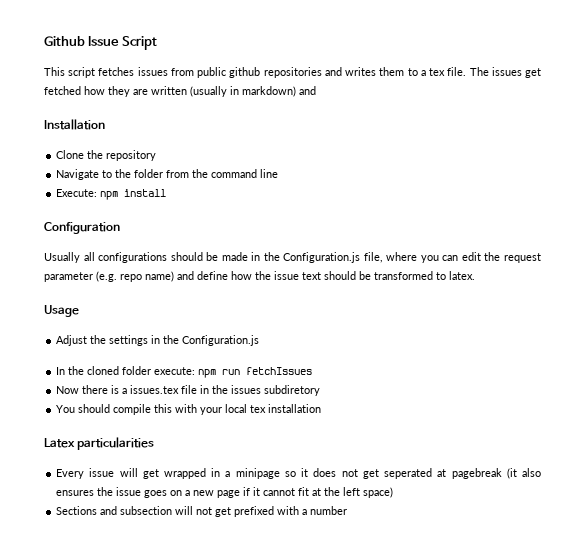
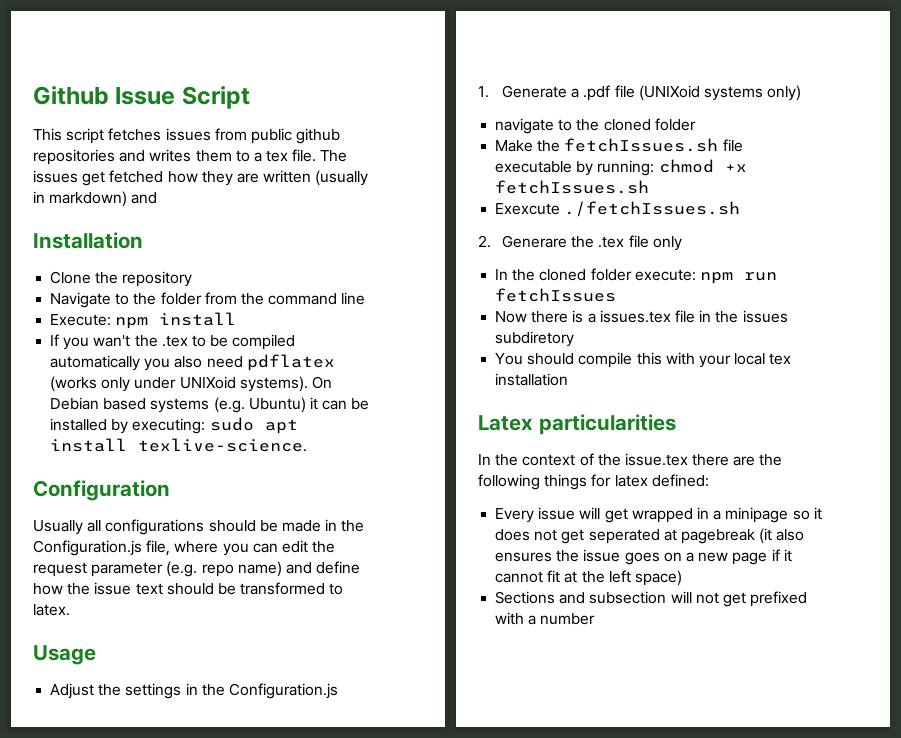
+ If you wan't the .tex to be compiled automatically you also need pdflatex (works only under UNIXoid systems). On Debian based systems (e.g. Ubuntu) it can be installed by executing: sudo apt install texlive-science.
+ 1. Generate a .pdf file (UNIXoid systems only)
+ navigate to the cloned folder
+ Make the fetchIssues.sh file executable by running: chmod +x fetchIssues.sh
+ Exexcute ./fetchIssues.sh
+ 2. Generare the .tex file only
+ In the context of the issue.tex there are the following things for latex defined:

